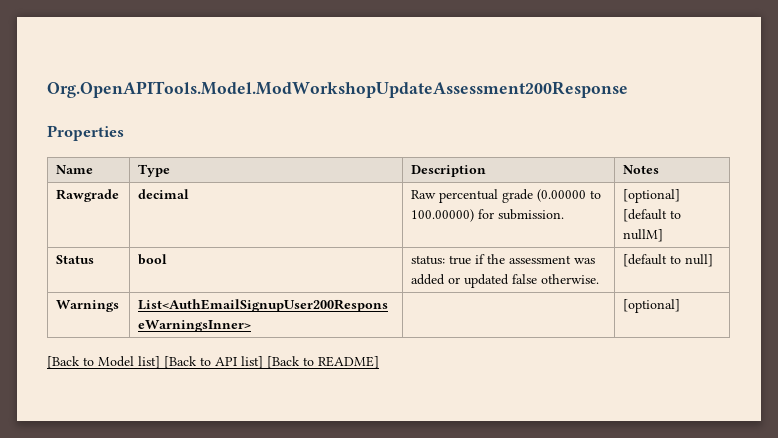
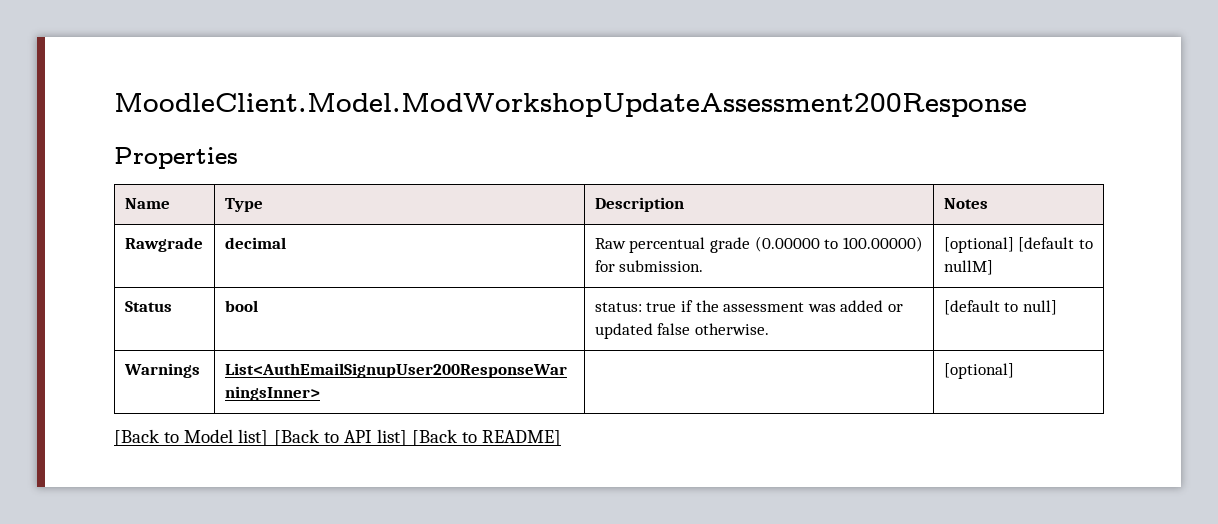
- Org.OpenAPITools.Model.ModWorkshopUpdateAssessment200Response
+ MoodleClient.Model.ModWorkshopUpdateAssessment200Response

